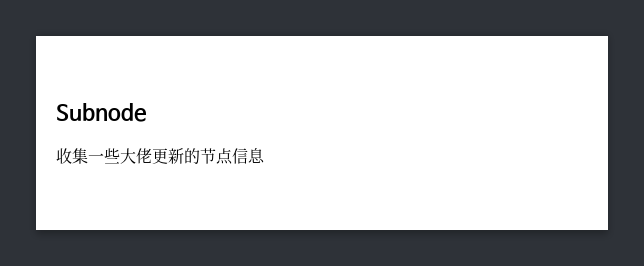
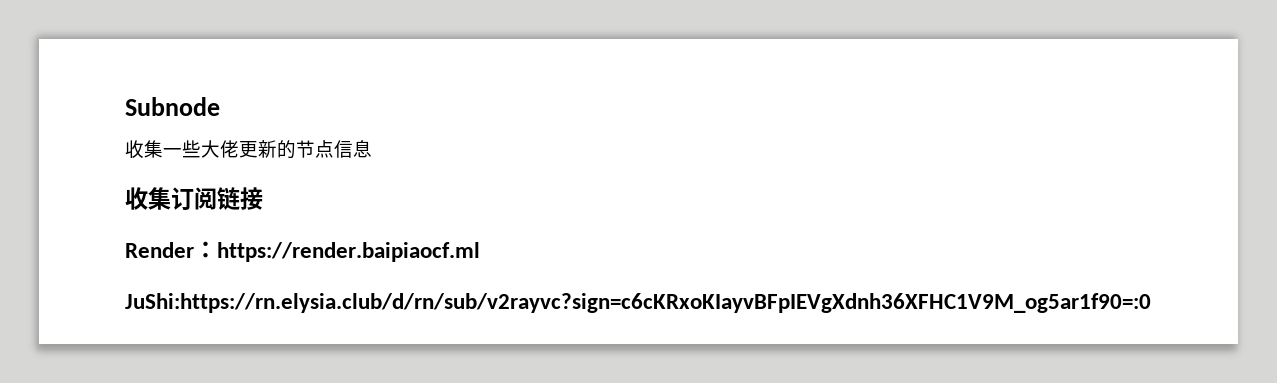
+ 收集订阅链接
+ Render：https://render.baipiaocf.ml
+ JuShi:https://rn.elysia.club/d/rn/sub/v2rayvc?sign=c6cKRxoKIayvBFpIEVgXdnh36XFHC1V9M_og5ar1f90=:0

